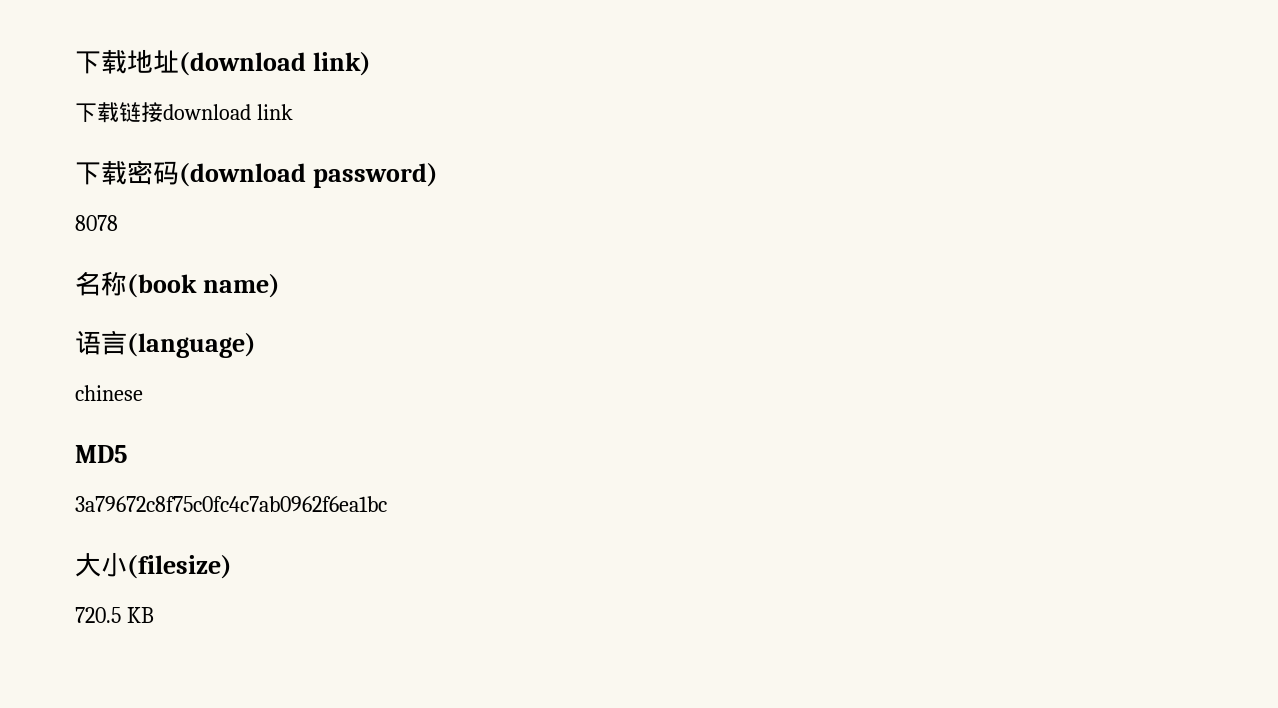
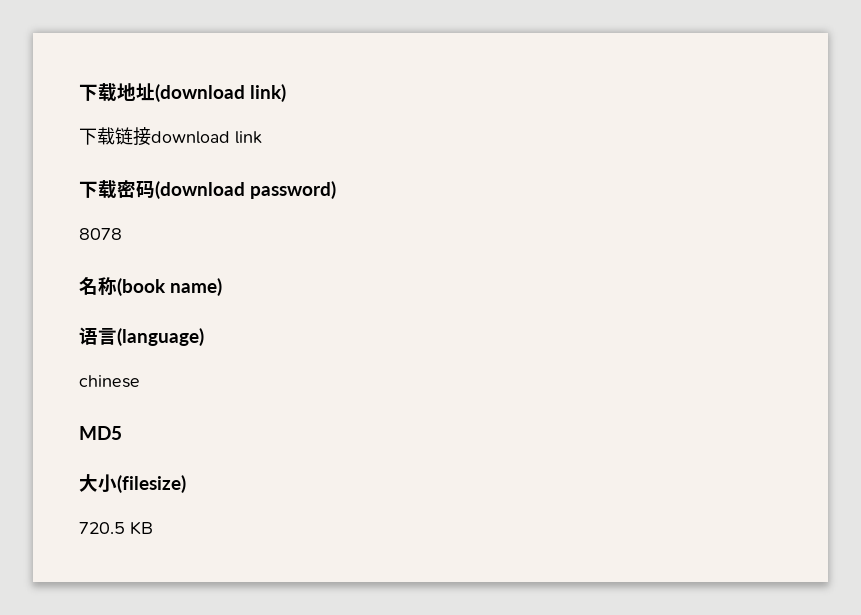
- 3a79672c8f75c0fc4c7ab0962f6ea1bc

